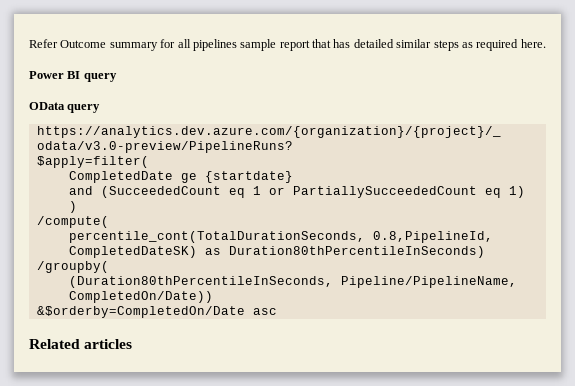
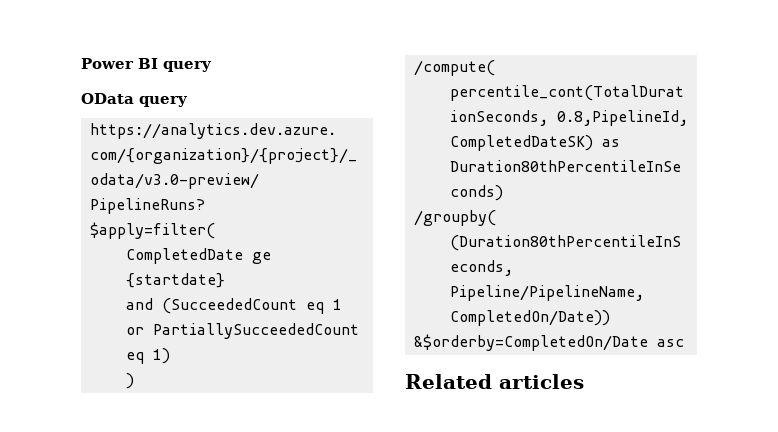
- Refer Outcome summary for all pipelines sample report that has detailed similar steps as required here.

